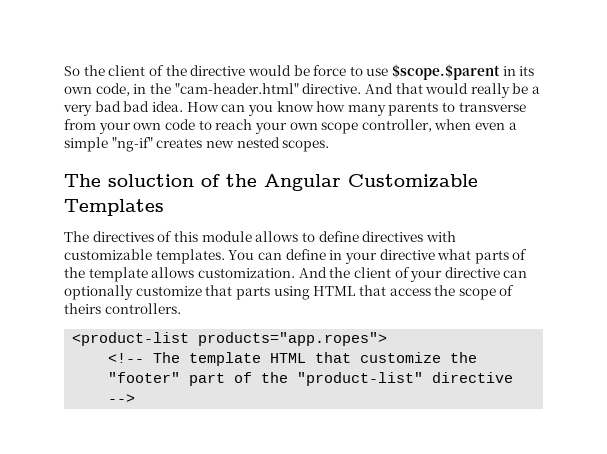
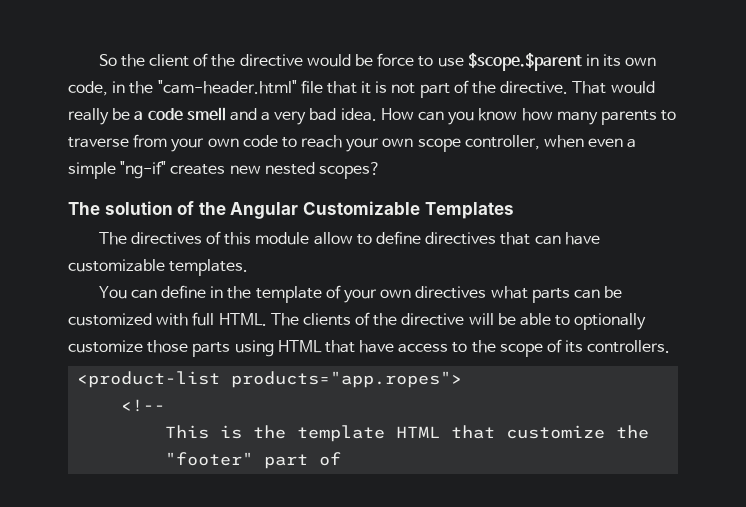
- So the client of the directive would be force to use $scope.$parent in its own code, in the "cam-header.html" directive. And that would really be a very bad bad idea.
+ So the client of the directive would be force to use $scope.$parent in its own code, in the "cam-header.html" file that it is not part of the directive. That would really be a code smell and a very bad idea.
- How can you know how many parents to transverse from your own code to reach your own scope controller, when even a simple "ng-if" creates new nested scopes.
- The soluction of the Angular Customizable Templates
+ How can you know how many parents to traverse from your own code to reach your own scope controller, when even a simple "ng-if" creates new nested scopes?
+ The solution of the Angular Customizable Templates
- The directives of this module allows to define directives with customizable templates. You can define in your directive what parts of the template allows customization. And the client of your directive can optionally customize that parts using HTML that access the scope of theirs controllers.
+ The directives of this module allow to define directives that can have customizable templates.
+ You can define in the template of your own directives what parts can be customized with full HTML. The clients of the directive will be able to optionally customize those parts using HTML that have access to the scope of its controllers.
- <!-- The template HTML that customize the "footer" part of the "product-list" directive -->
+ <!--
+ This is the template HTML that customize the "footer" part of

